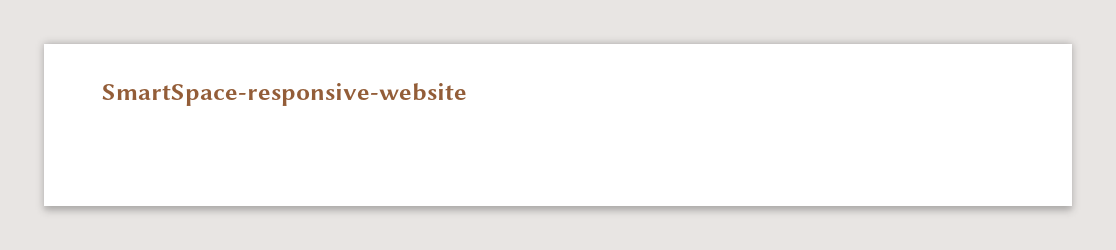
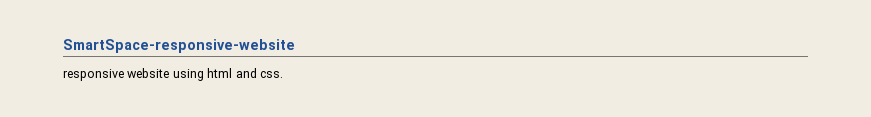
+ responsive website using html and css.

